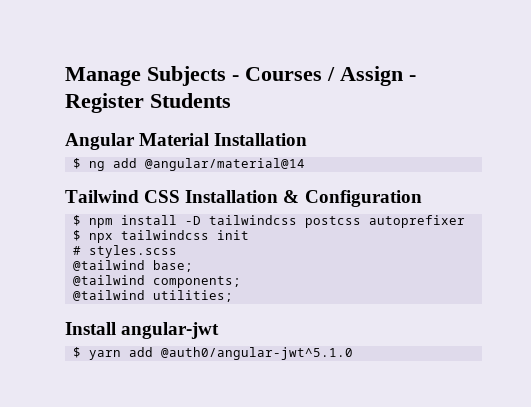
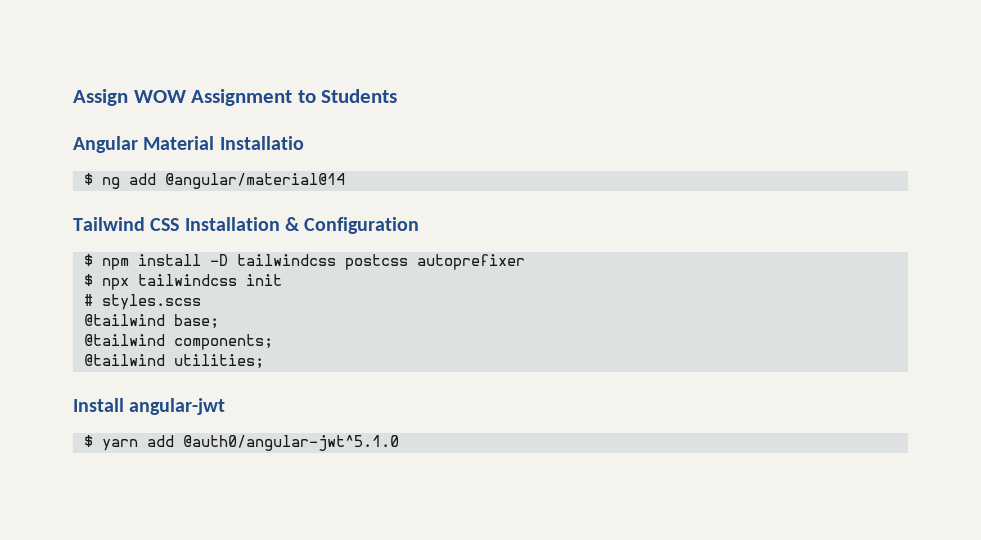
- Manage Subjects - Courses / Assign - Register Students
+ Assign WOW Assignment to Students
- Angular Material Installation
+ Angular Material Installatio

